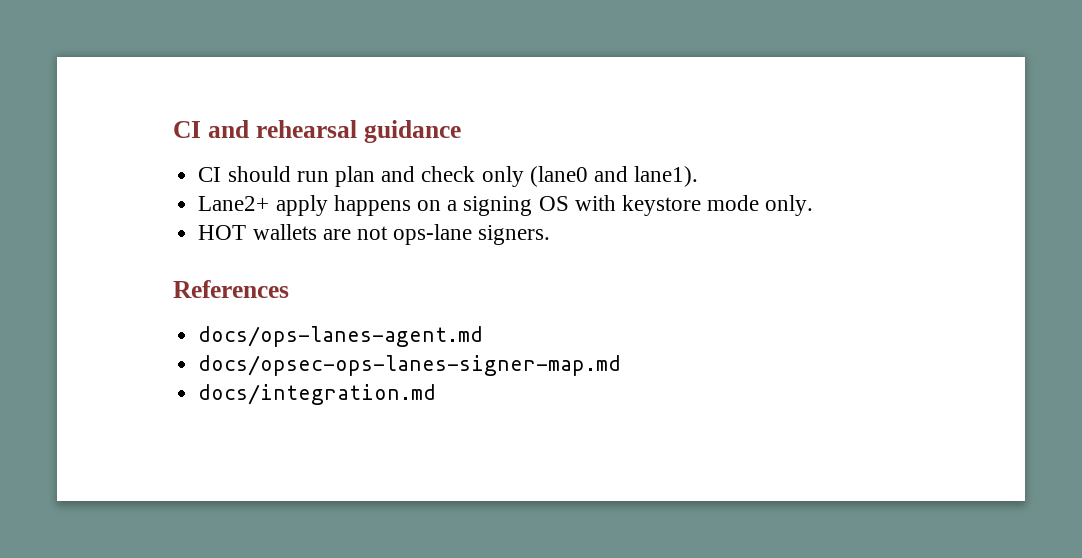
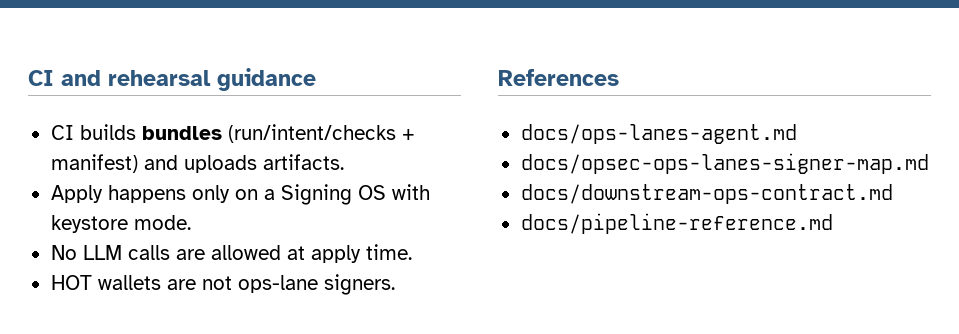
- CI should run plan and check only (lane0 and lane1).
- Lane2+ apply happens on a signing OS with keystore mode only.
+ CI builds bundles (run/intent/checks + manifest) and uploads artifacts.
+ Apply happens only on a Signing OS with keystore mode.
+ No LLM calls are allowed at apply time.
- docs/integration.md
+ docs/downstream-ops-contract.md
+ docs/pipeline-reference.md

